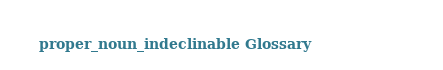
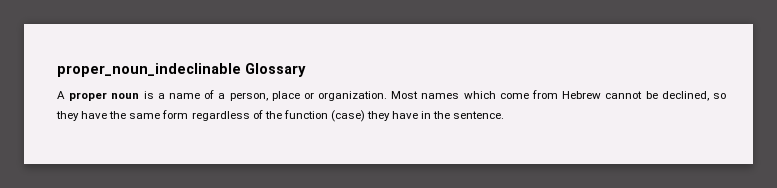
+ A proper noun is a name of a person, place or organization. Most names which come from Hebrew cannot be declined, so they have the same form regardless of the function (case) they have in the sentence.

